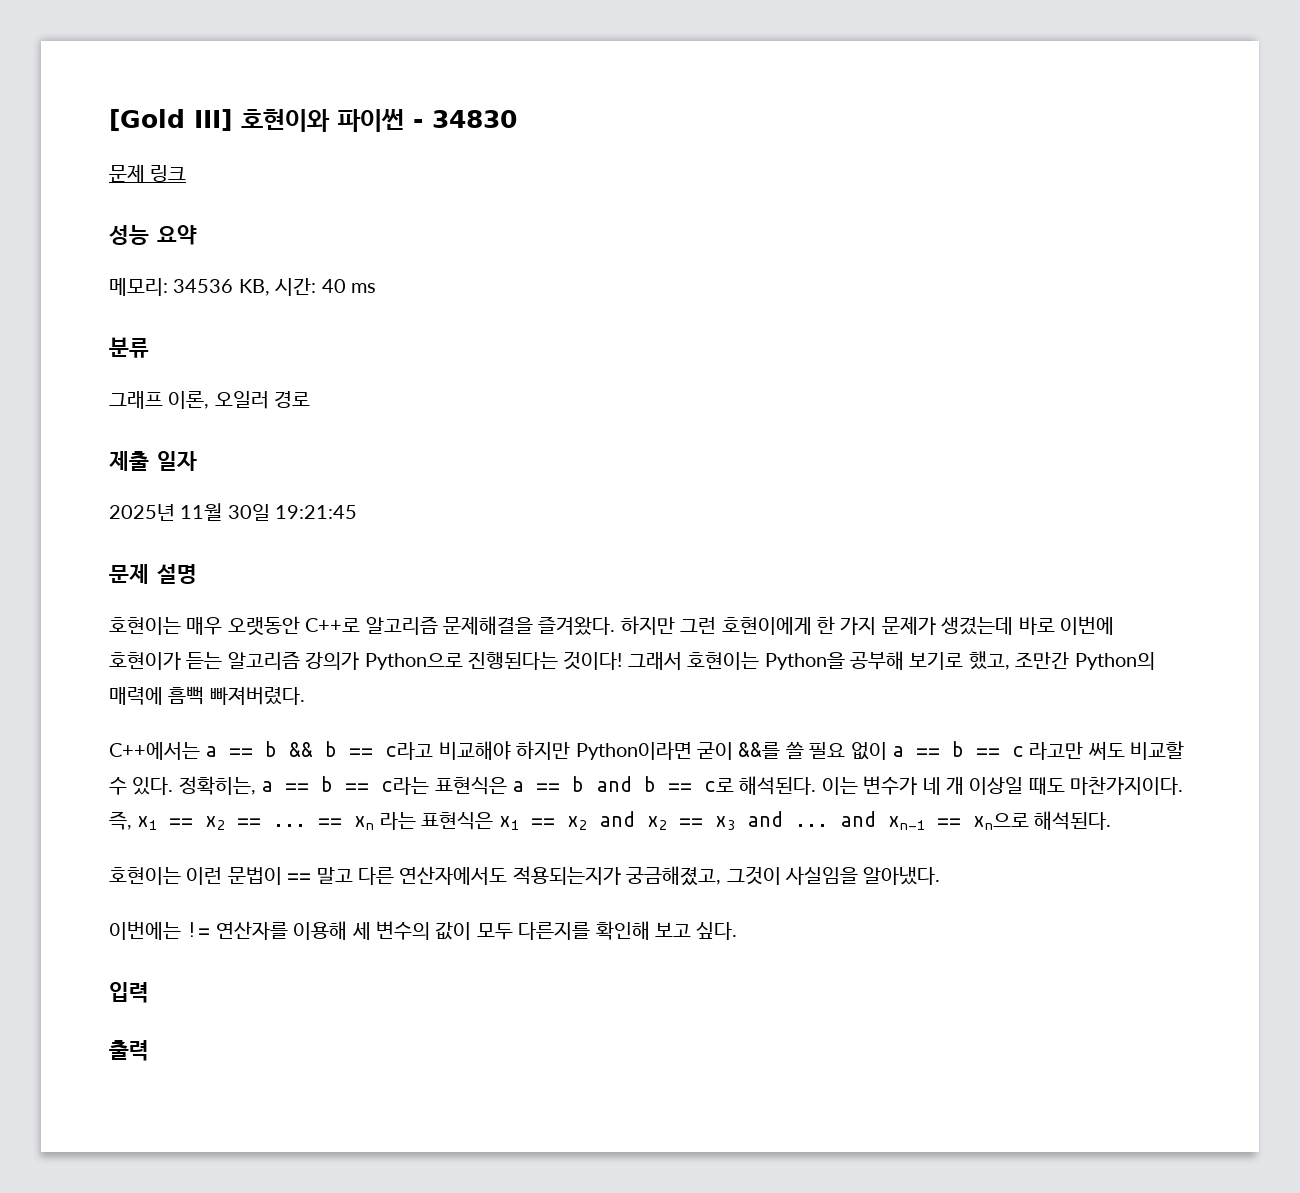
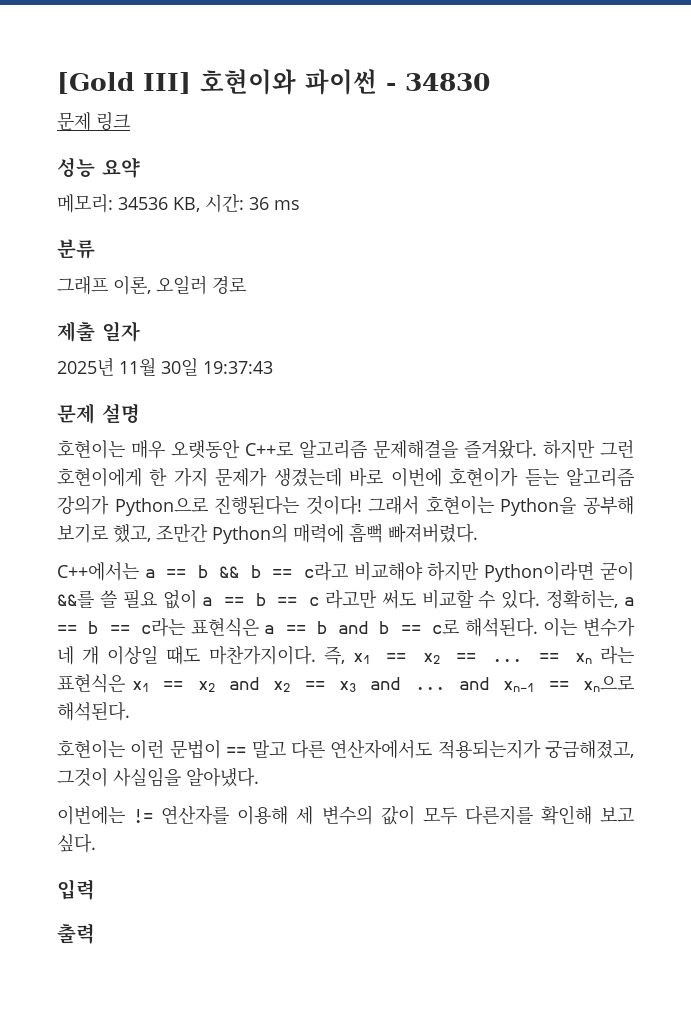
- 메모리: 34536 KB, 시간: 40 ms
+ 메모리: 34536 KB, 시간: 36 ms
- 2025년 11월 30일 19:21:45
+ 2025년 11월 30일 19:37:43

